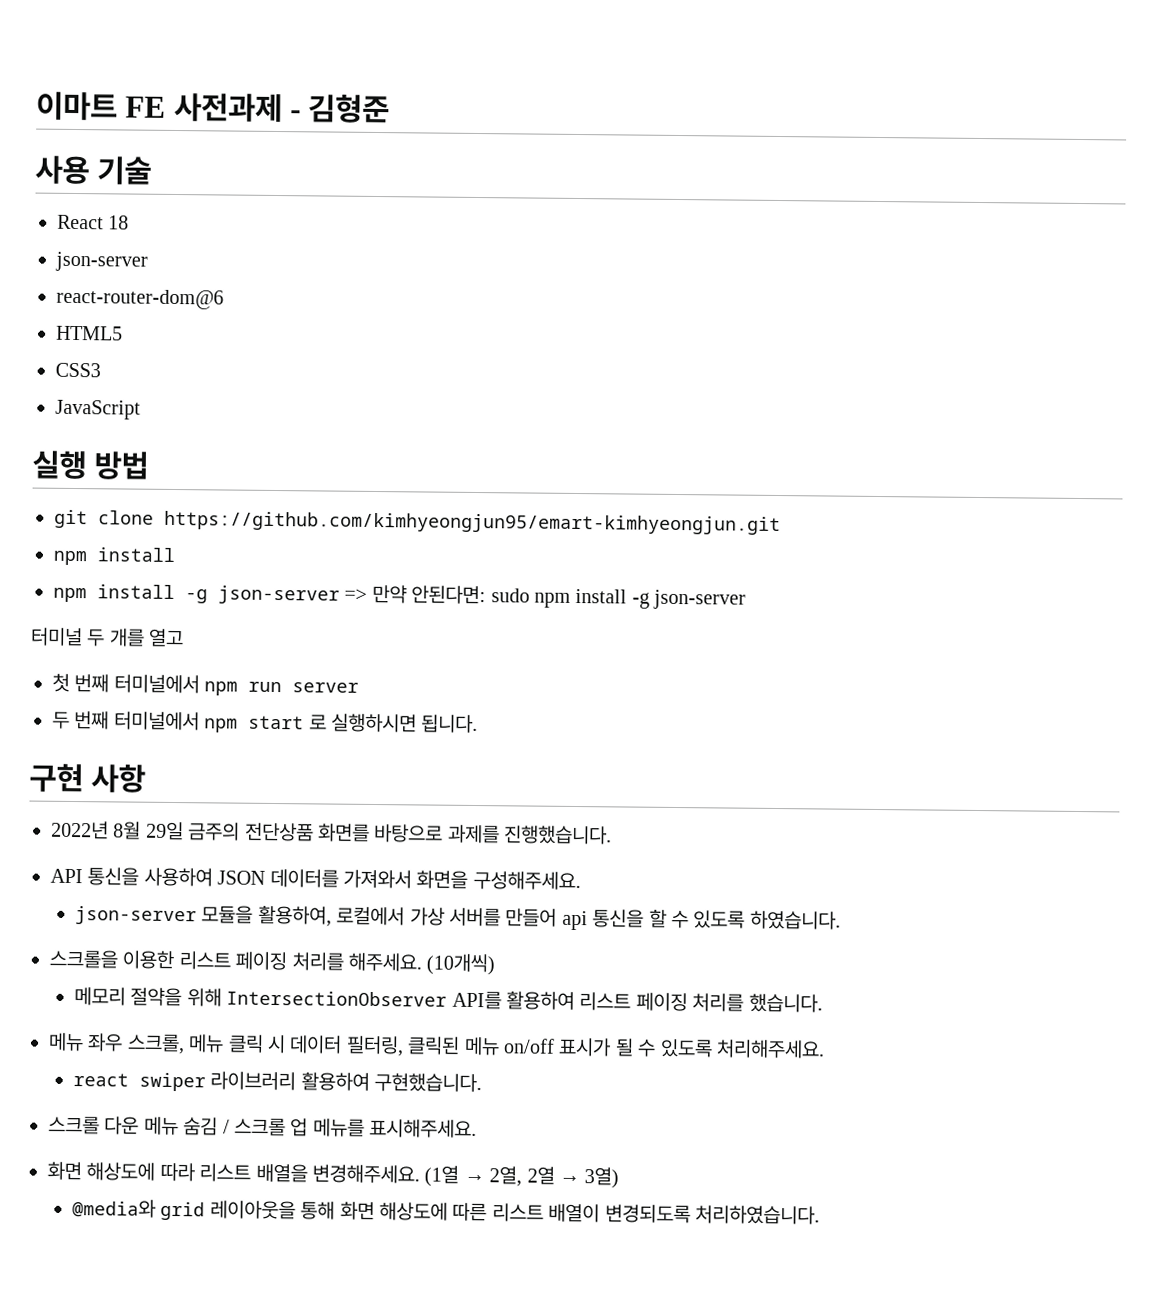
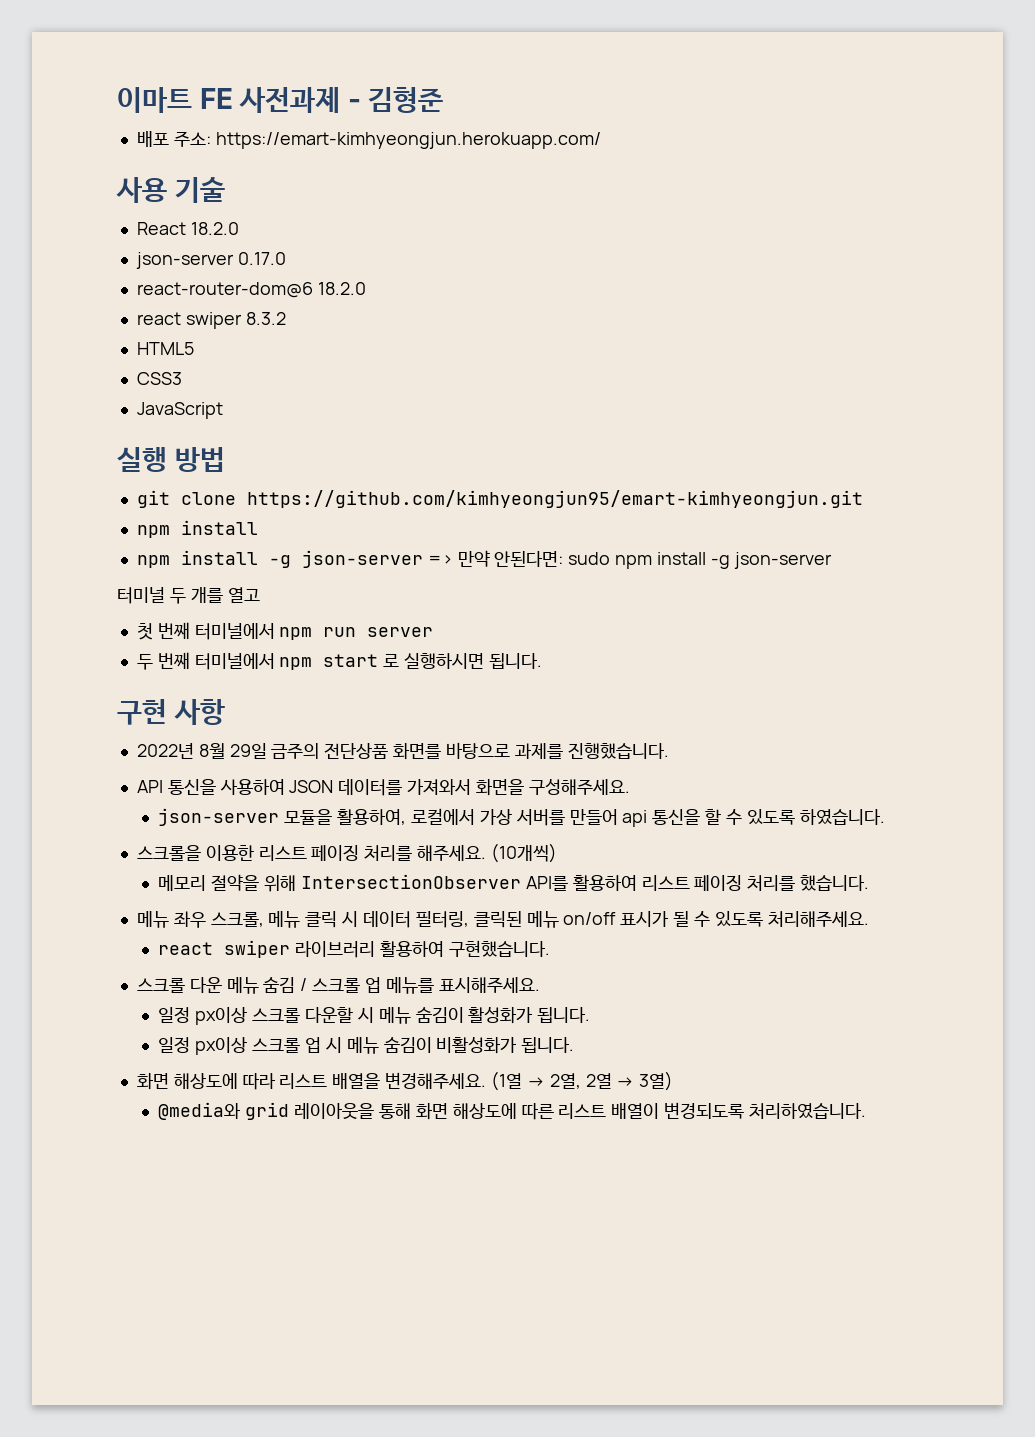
+ 배포 주소: https://emart-kimhyeongjun.herokuapp.com/
- React 18
- json-server
+ React 18.2.0
+ json-server 0.17.0
- react-router-dom@6
+ react-router-dom@6 18.2.0
+ react swiper 8.3.2
+ 일정 px이상 스크롤 다운할 시 메뉴 숨김이 활성화가 됩니다.
+ 일정 px이상 스크롤 업 시 메뉴 숨김이 비활성화가 됩니다.

